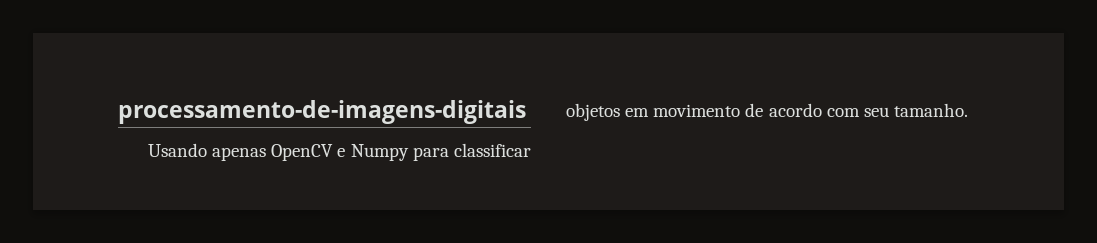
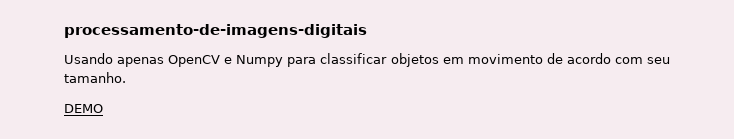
+ DEMO

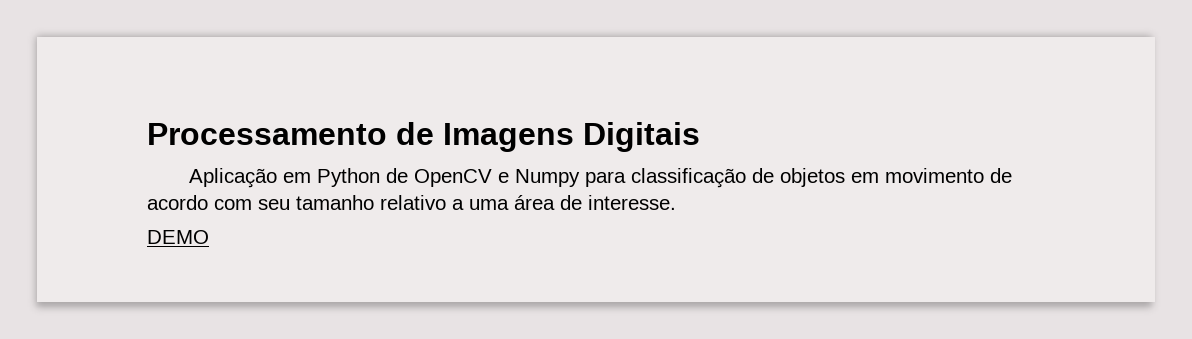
- processamento-de-imagens-digitais
- Usando apenas OpenCV e Numpy para classificar objetos em movimento de acordo com seu tamanho.
+ Processamento de Imagens Digitais
+ Aplicação em Python de OpenCV e Numpy para classificação de objetos em movimento de acordo com seu tamanho relativo a uma área de interesse.

